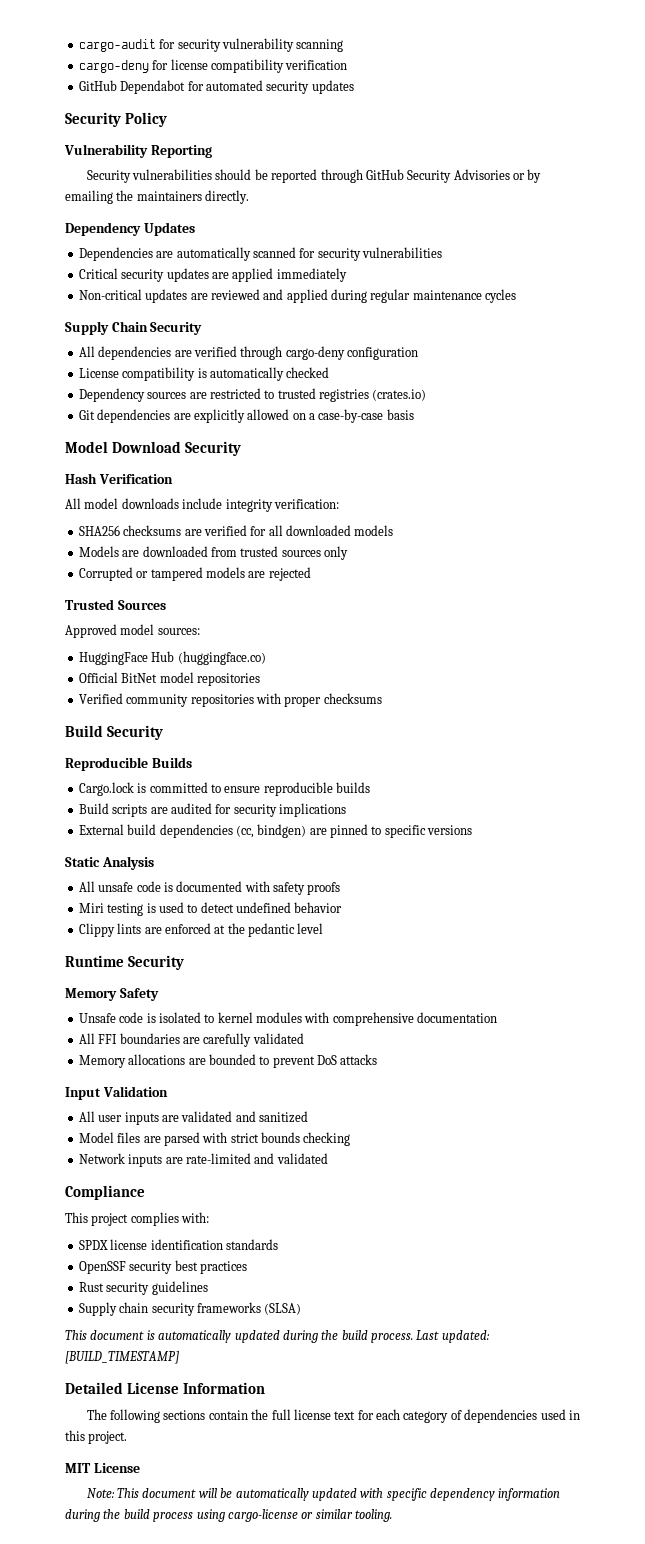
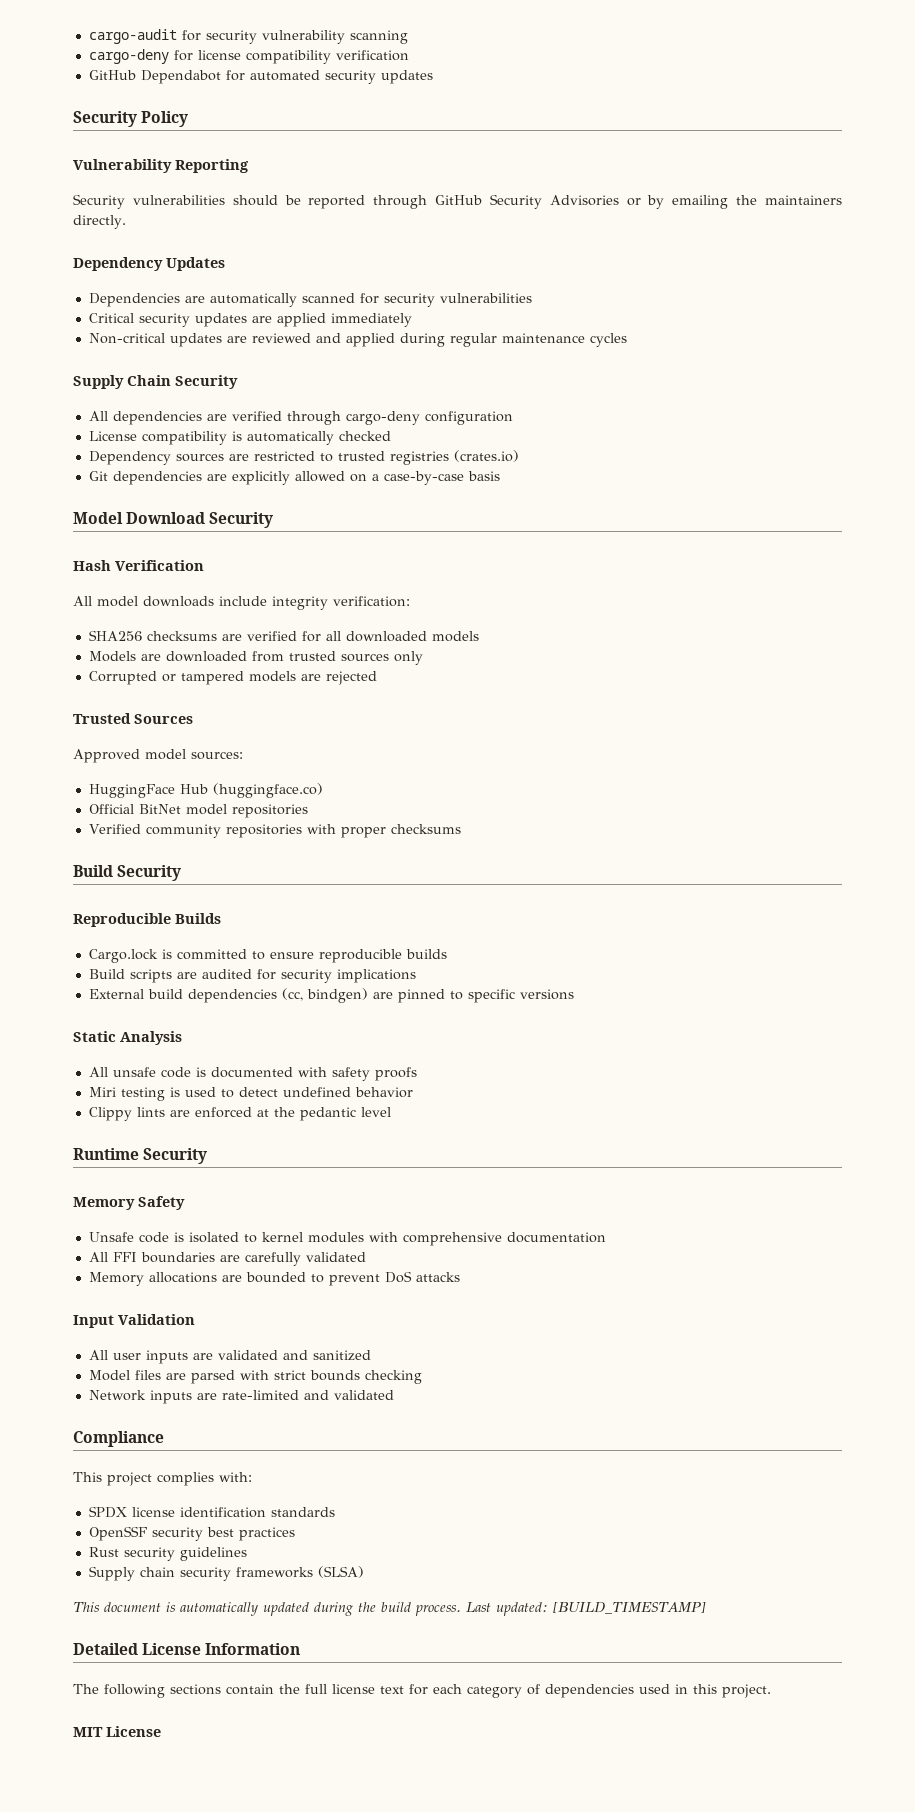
- Note: This document will be automatically updated with specific dependency information during the build process using cargo-license or similar tooling.

